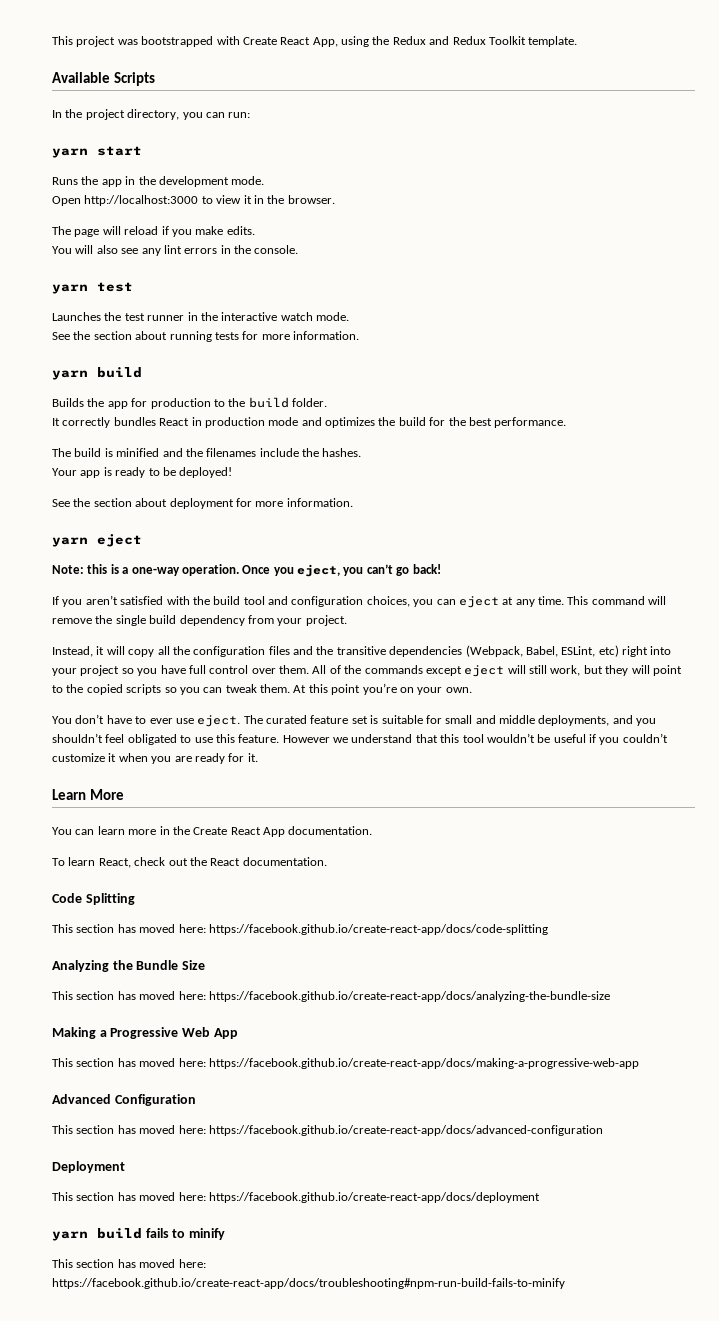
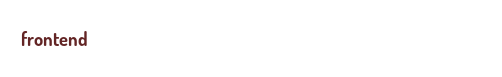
- This project was bootstrapped with Create React App, using the Redux and Redux Toolkit template.
- Available Scripts
- In the project directory, you can run:
- yarn start
- Runs the app in the development mode.
- Open http://localhost:3000 to view it in the browser.
- The page will reload if you make edits.
- You will also see any lint errors in the console.
- yarn test
- Launches the test runner in the interactive watch mode.
- See the section about running tests for more information.
- yarn build
- Builds the app for production to the build folder.
- It correctly bundles React in production mode and optimizes the build for the best performance.
- The build is minified and the filenames include the hashes.
- Your app is ready to be deployed!
- See the section about deployment for more information.
- yarn eject
- Note: this is a one-way operation. Once you eject, you can’t go back!
- If you aren’t satisfied with the build tool and configuration choices, you can eject at any time. This command will remove the single build dependency from your project.
- Instead, it will copy all the configuration files and the transitive dependencies (Webpack, Babel, ESLint, etc) right into your project so you have full control over them. All of the commands except eject will still work, but they will point to the copied scripts so you can tweak them. At this point you’re on your own.
- You don’t have to ever use eject. The curated feature set is suitable for small and middle deployments, and you shouldn’t feel obligated to use this feature. However we understand that this tool wouldn’t be useful if you couldn’t customize it when you are ready for it.
- Learn More
- You can learn more in the Create React App documentation.
- To learn React, check out the React documentation.
- Code Splitting
- This section has moved here: https://facebook.github.io/create-react-app/docs/code-splitting
- Analyzing the Bundle Size
- This section has moved here: https://facebook.github.io/create-react-app/docs/analyzing-the-bundle-size
- Making a Progressive Web App
- This section has moved here: https://facebook.github.io/create-react-app/docs/making-a-progressive-web-app
- Advanced Configuration
- This section has moved here: https://facebook.github.io/create-react-app/docs/advanced-configuration
- Deployment
- This section has moved here: https://facebook.github.io/create-react-app/docs/deployment
- yarn build fails to minify
- This section has moved here: https://facebook.github.io/create-react-app/docs/troubleshooting#npm-run-build-fails-to-minify
+ frontend

